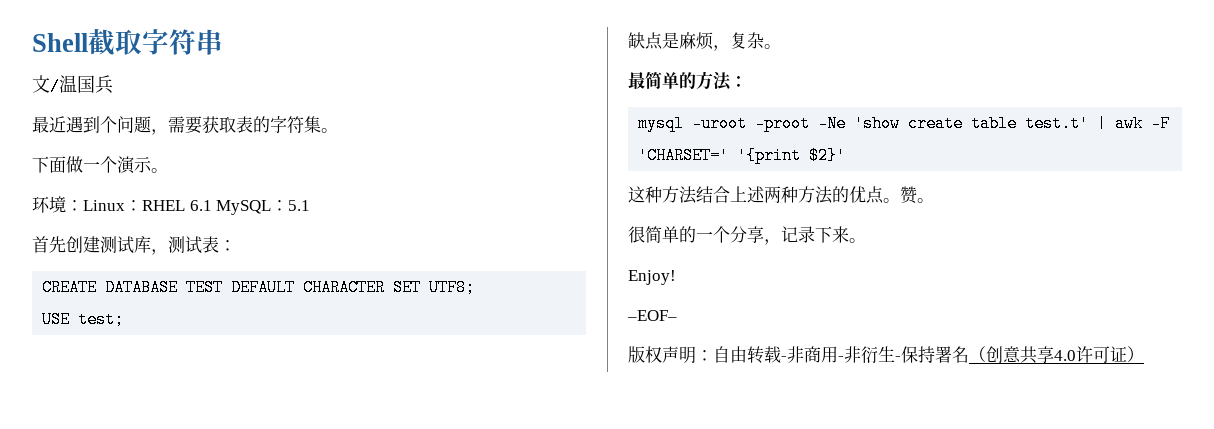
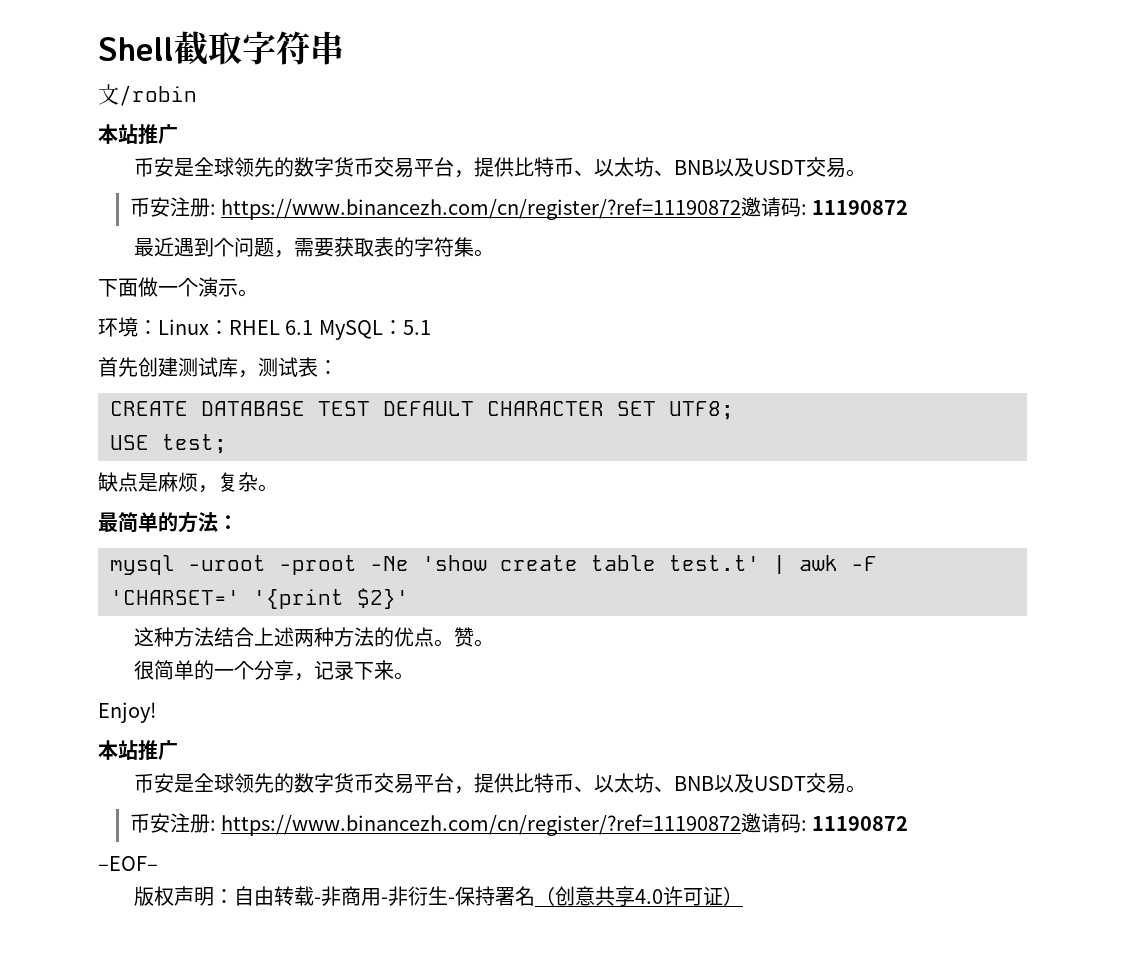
- 文/温国兵
+ 文/robin
+ 本站推广
+ 币安是全球领先的数字货币交易平台，提供比特币、以太坊、BNB以及USDT交易。
+ 币安注册: https://www.binancezh.com/cn/register/?ref=11190872邀请码: 11190872
  Enjoy!
+ 本站推广
+ 币安是全球领先的数字货币交易平台，提供比特币、以太坊、BNB以及USDT交易。
+ 币安注册: https://www.binancezh.com/cn/register/?ref=11190872邀请码: 11190872

